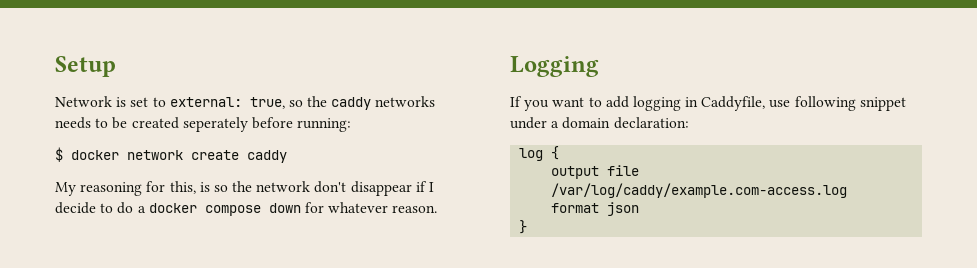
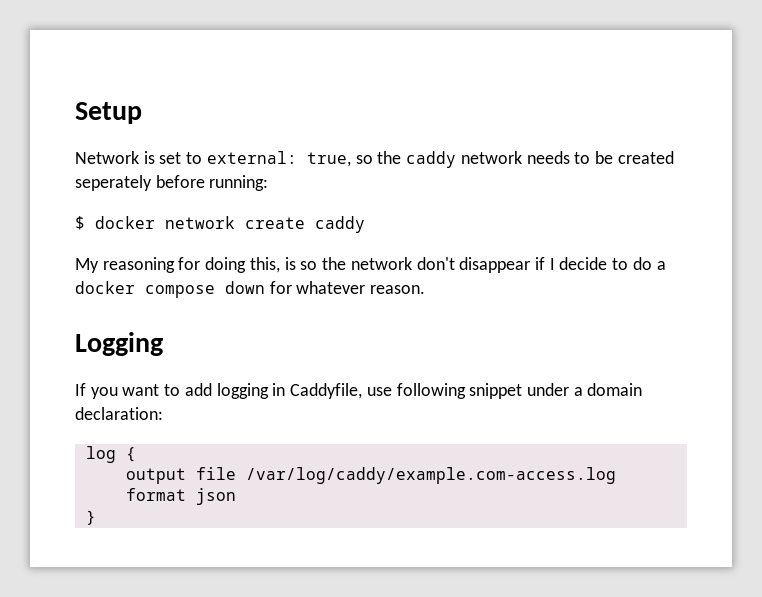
- Network is set to external: true, so the caddy networks needs to be created seperately before running:
+ Network is set to external: true, so the caddy network needs to be created seperately before running:
- My reasoning for this, is so the network don't disappear if I decide to do a docker compose down for whatever reason.
+ My reasoning for doing this, is so the network don't disappear if I decide to do a docker compose down for whatever reason.

